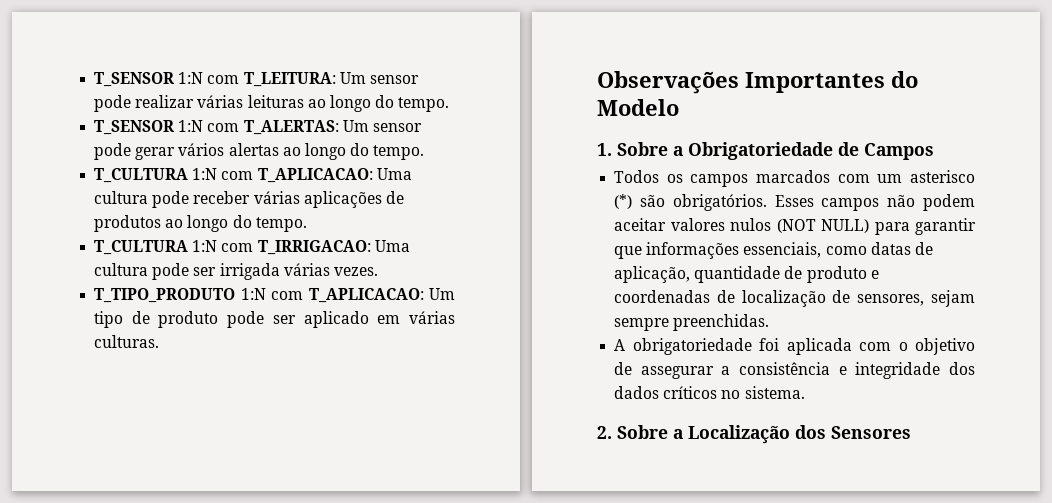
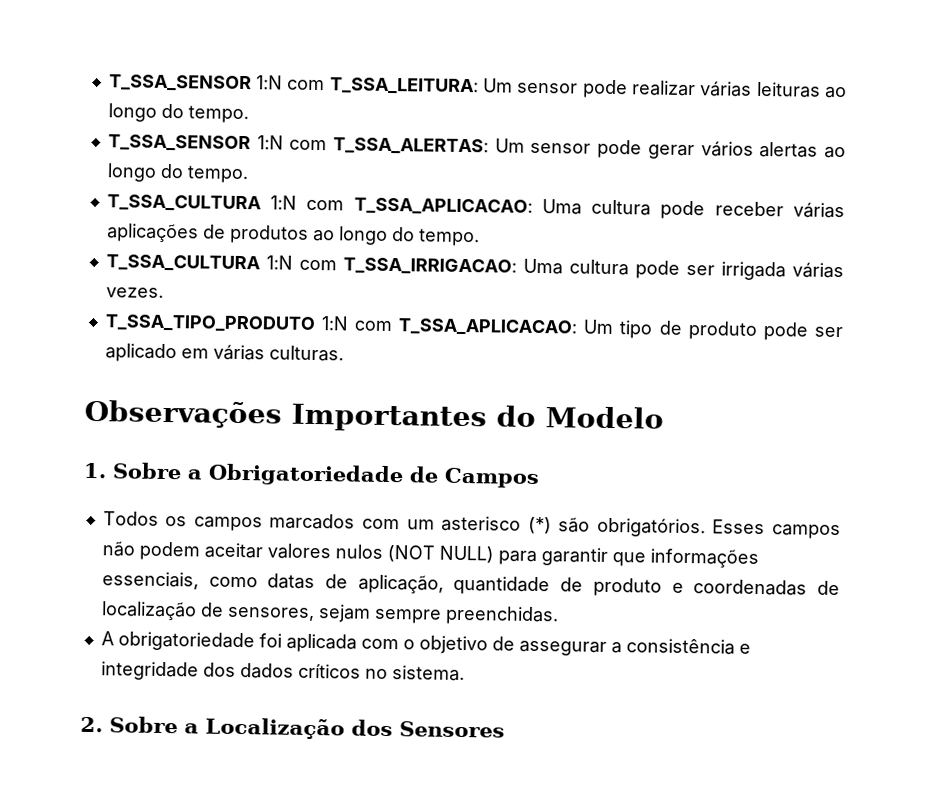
- T_SENSOR 1:N com T_LEITURA: Um sensor pode realizar várias leituras ao longo do tempo.
+ T_SSA_SENSOR 1:N com T_SSA_LEITURA: Um sensor pode realizar várias leituras ao longo do tempo.
- T_SENSOR 1:N com T_ALERTAS: Um sensor pode gerar vários alertas ao longo do tempo.
+ T_SSA_SENSOR 1:N com T_SSA_ALERTAS: Um sensor pode gerar vários alertas ao longo do tempo.
- T_CULTURA 1:N com T_APLICACAO: Uma cultura pode receber várias aplicações de produtos ao longo do tempo.
+ T_SSA_CULTURA 1:N com T_SSA_APLICACAO: Uma cultura pode receber várias aplicações de produtos ao longo do tempo.
- T_CULTURA 1:N com T_IRRIGACAO: Uma cultura pode ser irrigada várias vezes.
+ T_SSA_CULTURA 1:N com T_SSA_IRRIGACAO: Uma cultura pode ser irrigada várias vezes.
- T_TIPO_PRODUTO 1:N com T_APLICACAO: Um tipo de produto pode ser aplicado em várias culturas.
+ T_SSA_TIPO_PRODUTO 1:N com T_SSA_APLICACAO: Um tipo de produto pode ser aplicado em várias culturas.

